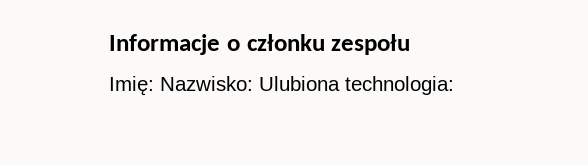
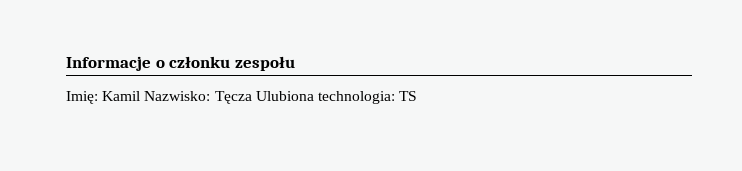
- Imię: Nazwisko: Ulubiona technologia:
+ Imię: Kamil Nazwisko: Tęcza Ulubiona technologia: TS

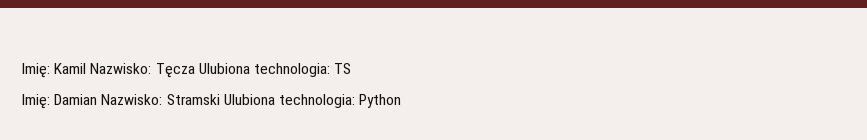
- Informacje o członku zespołu
+ Imię: Damian Nazwisko: Stramski Ulubiona technologia: Python

